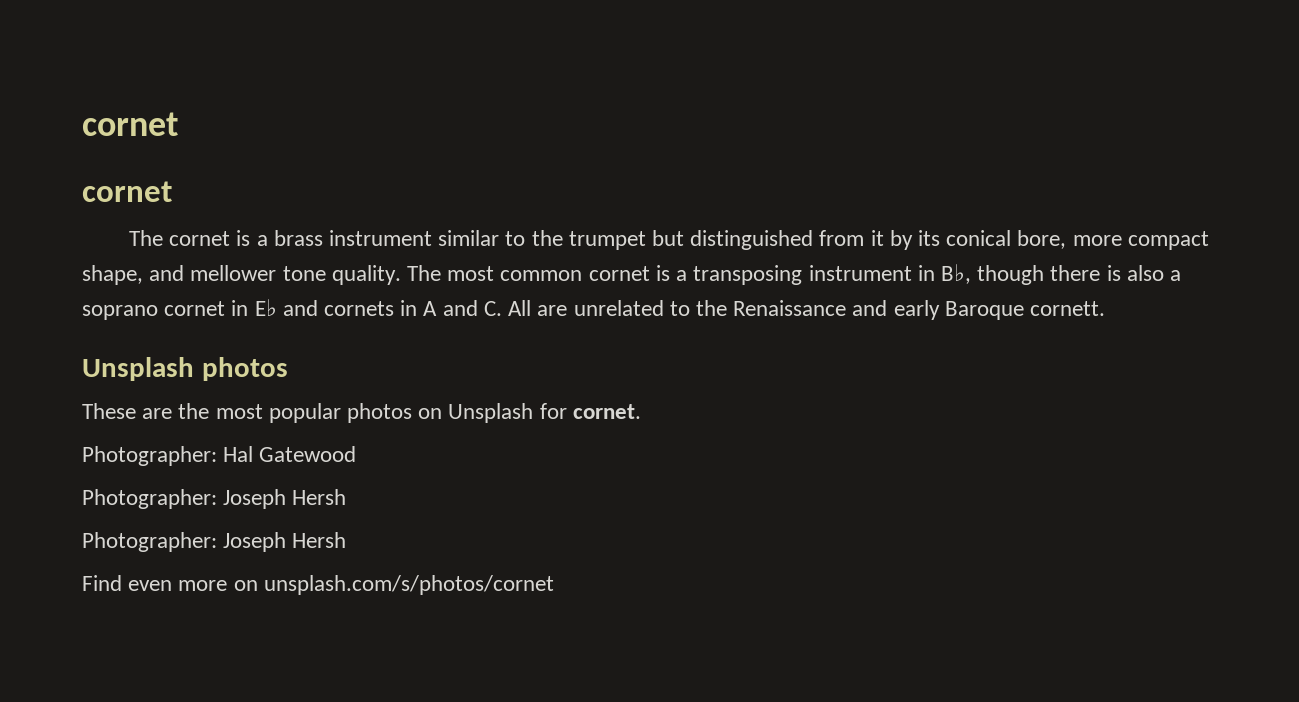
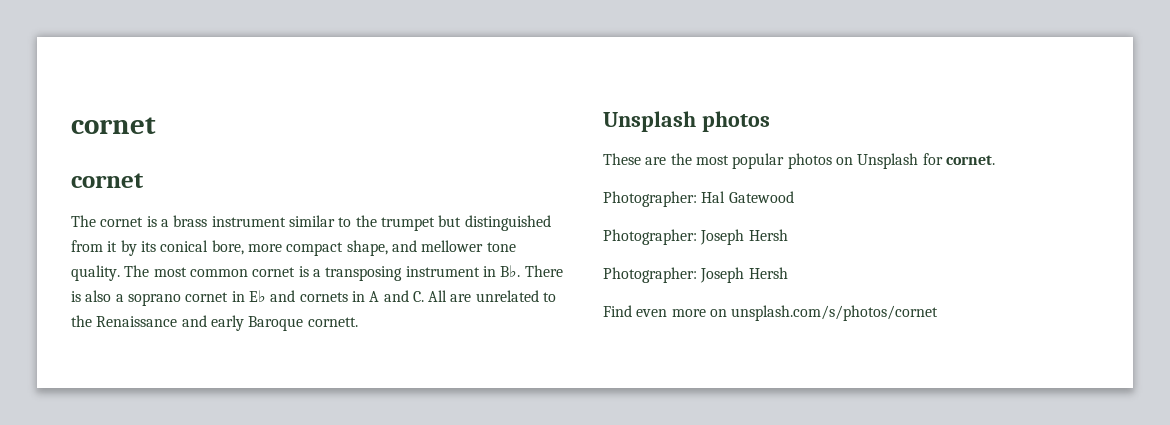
- The most common cornet is a transposing instrument in B♭, though there is also a soprano cornet in E♭ and cornets in A and C. All are unrelated to the Renaissance and early Baroque cornett.
+ The most common cornet is a transposing instrument in B♭. There is also a soprano cornet in E♭ and cornets in A and C. All are unrelated to the Renaissance and early Baroque cornett.

